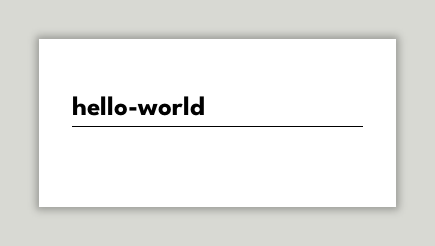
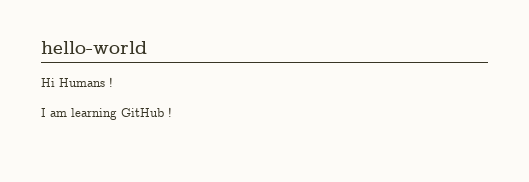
+ Hi Humans !
+ I am learning GitHub !

